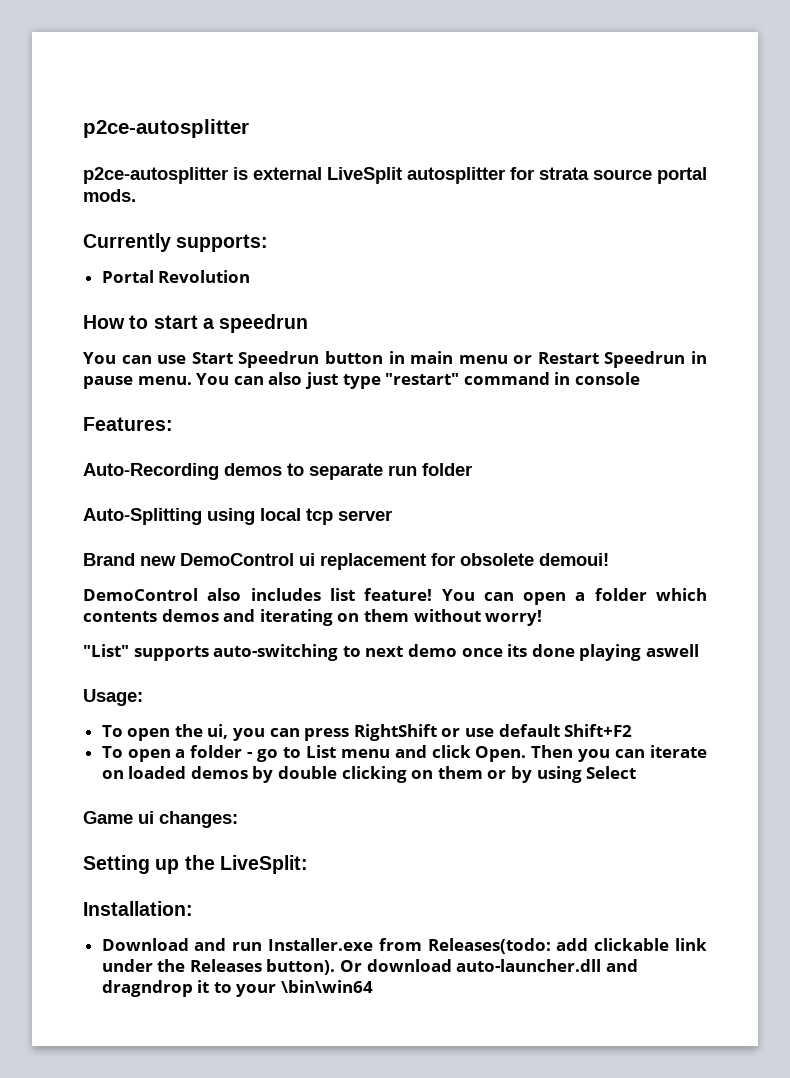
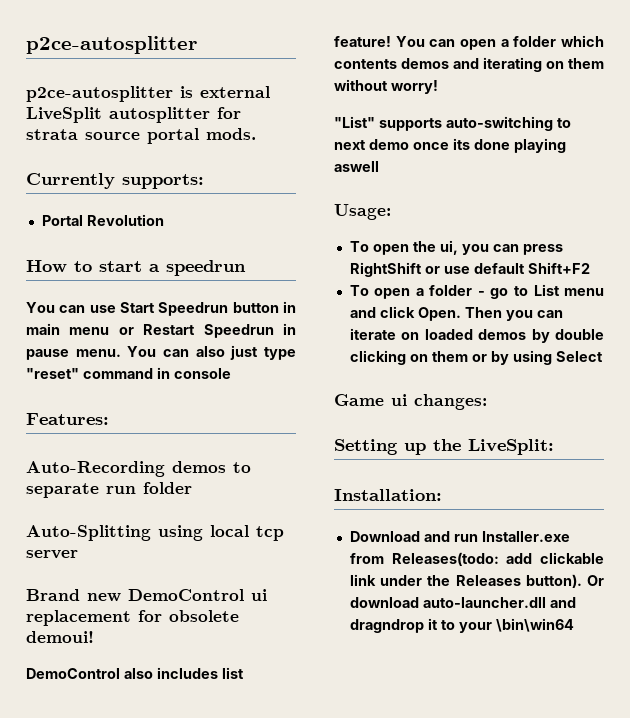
- You can also just type "restart" command in console
+ You can also just type "reset" command in console

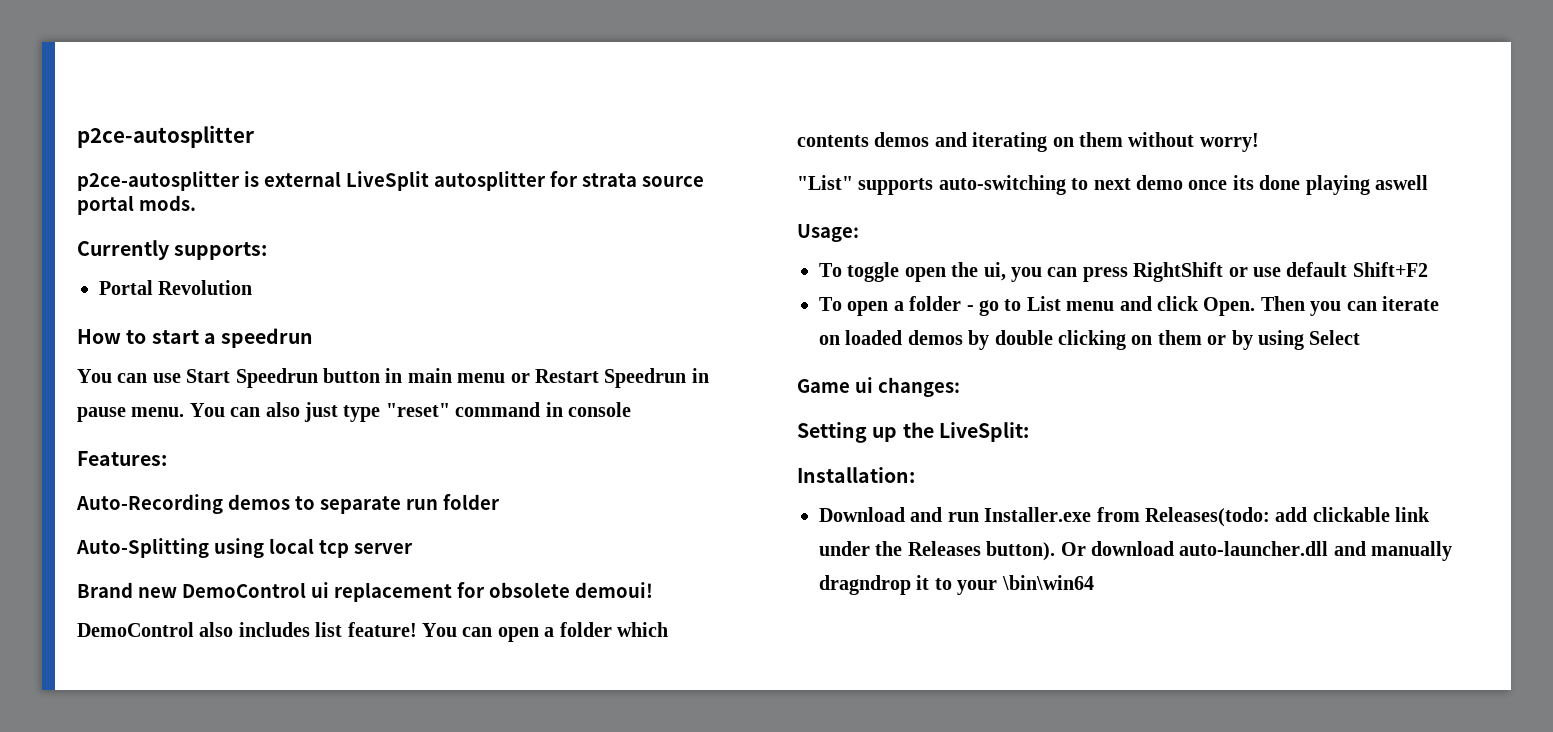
- To open the ui, you can press RightShift or use default Shift+F2
+ To toggle open the ui, you can press RightShift or use default Shift+F2
- Or download auto-launcher.dll and dragndrop it to your \bin\win64
+ Or download auto-launcher.dll and manually dragndrop it to your \bin\win64

